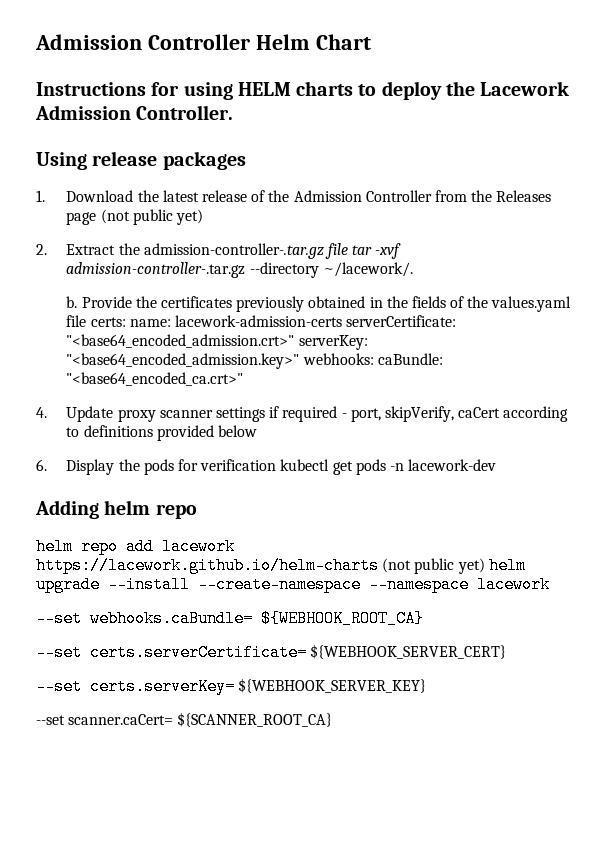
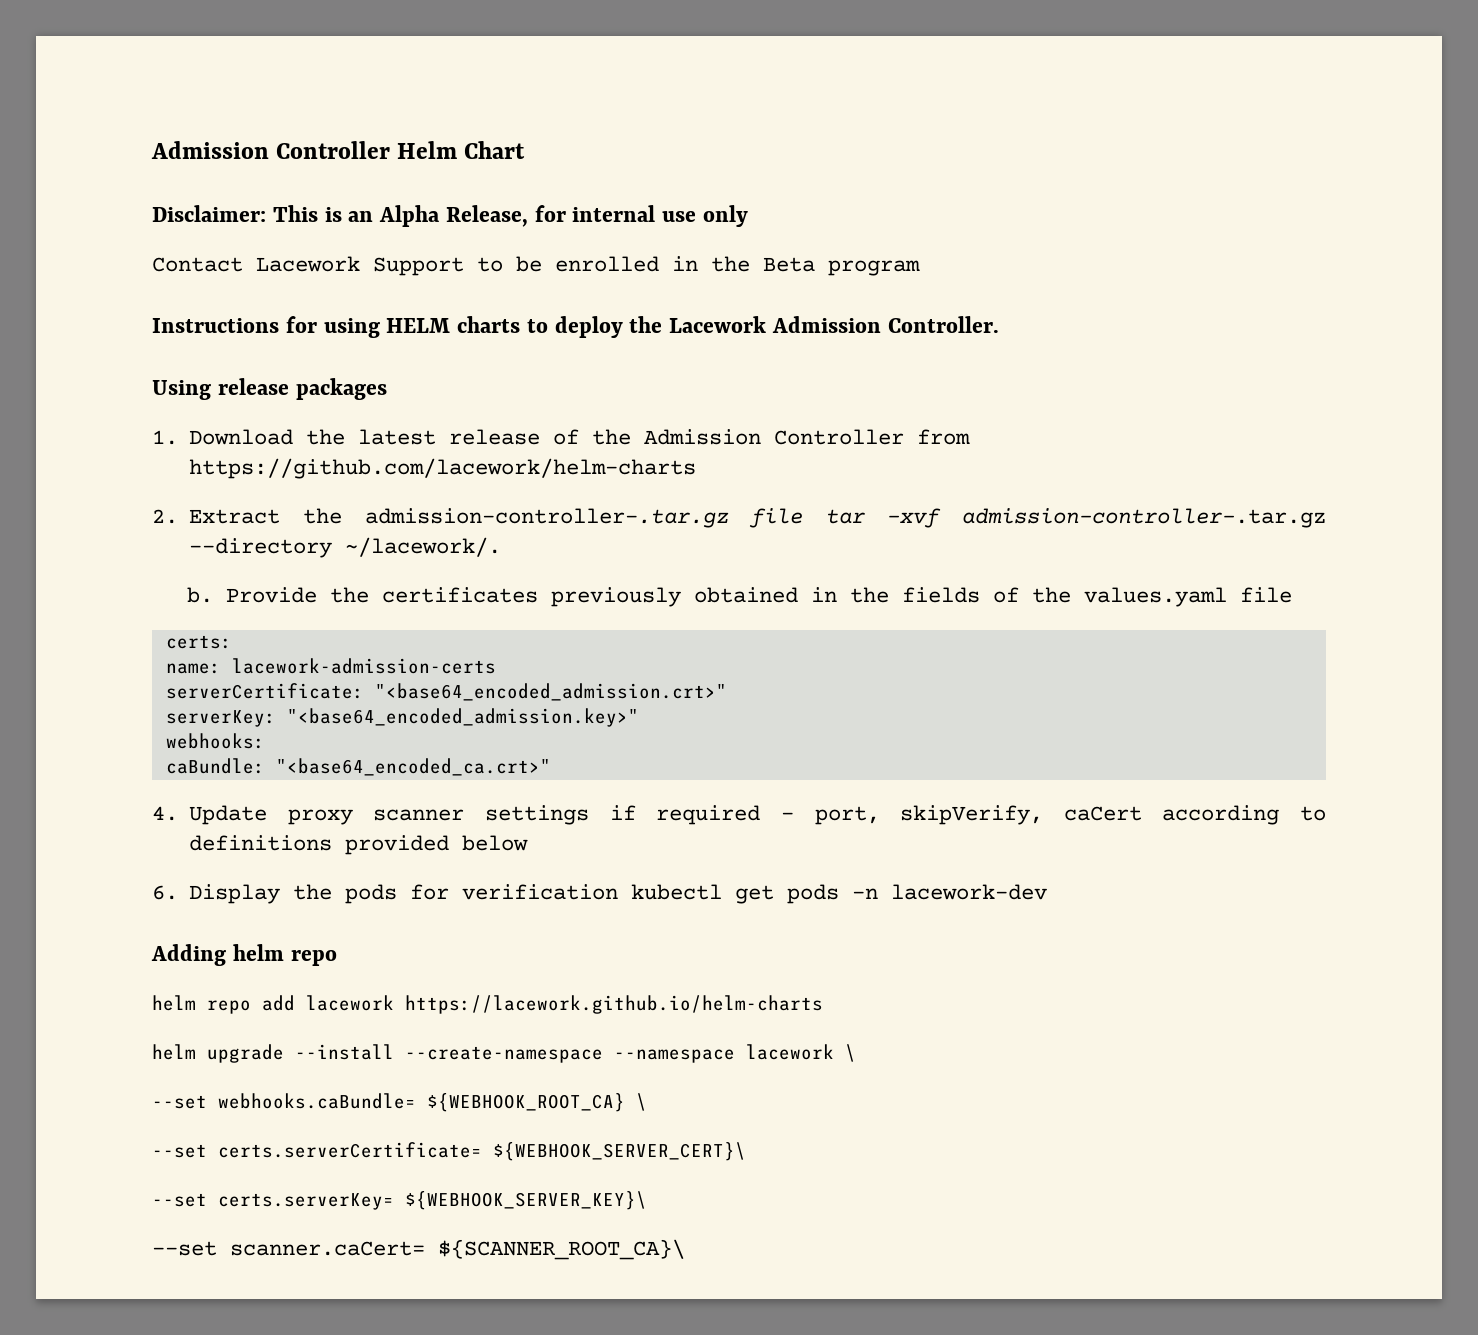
+ Disclaimer: This is an Alpha Release, for internal use only
+ Contact Lacework Support to be enrolled in the Beta program
- 1. Download the latest release of the Admission Controller from the Releases page (not public yet)
+ 1. Download the latest release of the Admission Controller from https://github.com/lacework/helm-charts
- Provide the certificates previously obtained in the fields of the values.yaml file certs: name: lacework-admission-certs serverCertificate: "<base64_encoded_admission.crt>" serverKey: "<base64_encoded_admission.key>" webhooks: caBundle: "<base64_encoded_ca.crt>"
+ Provide the certificates previously obtained in the fields of the values.yaml file
+ certs:
+ name: lacework-admission-certs
+ serverCertificate: "<base64_encoded_admission.crt>"
+ serverKey: "<base64_encoded_admission.key>"
+ webhooks:
+ caBundle: "<base64_encoded_ca.crt>"
- helm repo add lacework https://lacework.github.io/helm-charts (not public yet) helm upgrade --install --create-namespace --namespace lacework
+ helm repo add lacework https://lacework.github.io/helm-charts
+ helm upgrade --install --create-namespace --namespace lacework \
- --set webhooks.caBundle= ${WEBHOOK_ROOT_CA}
+ --set webhooks.caBundle= ${WEBHOOK_ROOT_CA} \
- --set certs.serverCertificate= ${WEBHOOK_SERVER_CERT}
+ --set certs.serverCertificate= ${WEBHOOK_SERVER_CERT}\
- --set certs.serverKey= ${WEBHOOK_SERVER_KEY}
+ --set certs.serverKey= ${WEBHOOK_SERVER_KEY}\
- --set scanner.caCert= ${SCANNER_ROOT_CA}
+ --set scanner.caCert= ${SCANNER_ROOT_CA}\

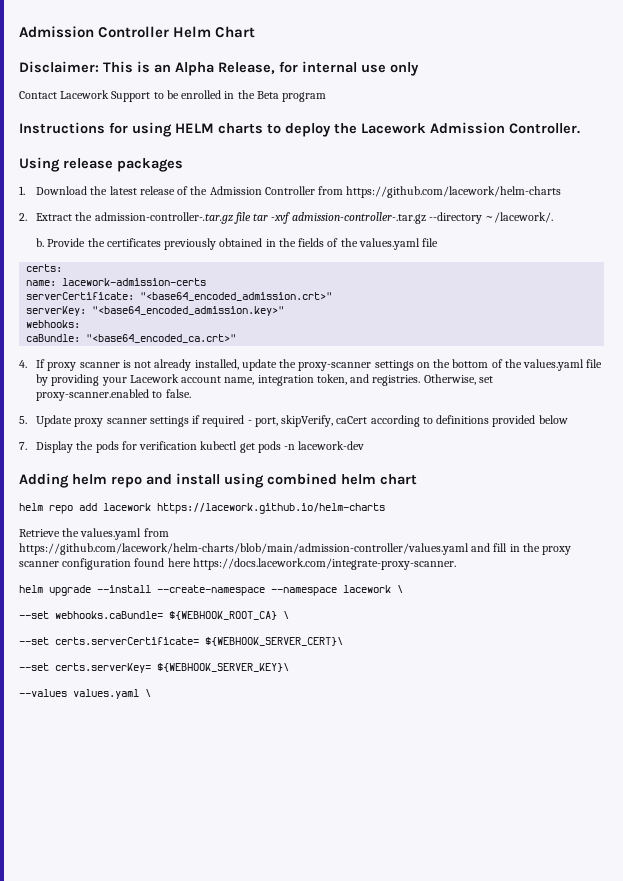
- 4. Update proxy scanner settings if required - port, skipVerify, caCert according to definitions provided below
+ 4. If proxy scanner is not already installed, update the proxy-scanner settings on the bottom of the values.yaml file by providing your Lacework account name, integration token, and registries. Otherwise, set proxy-scanner.enabled to false.
+ 5. Update proxy scanner settings if required - port, skipVerify, caCert according to definitions provided below
- 6. Display the pods for verification kubectl get pods -n lacework-dev
+ 7. Display the pods for verification kubectl get pods -n lacework-dev
- Adding helm repo
+ Adding helm repo and install using combined helm chart
+ Retrieve the values.yaml from https://github.com/lacework/helm-charts/blob/main/admission-controller/values.yaml and fill in the proxy scanner configuration found here https://docs.lacework.com/integrate-proxy-scanner.
- --set scanner.caCert= ${SCANNER_ROOT_CA}\
+ --values values.yaml \

